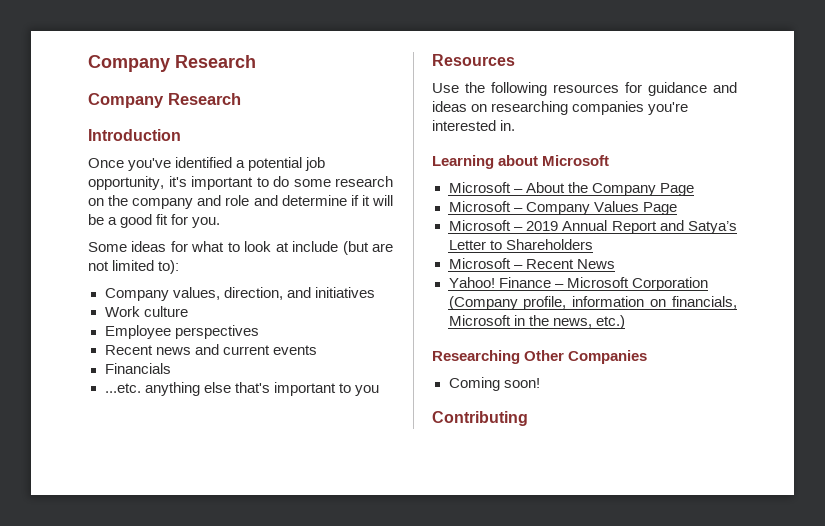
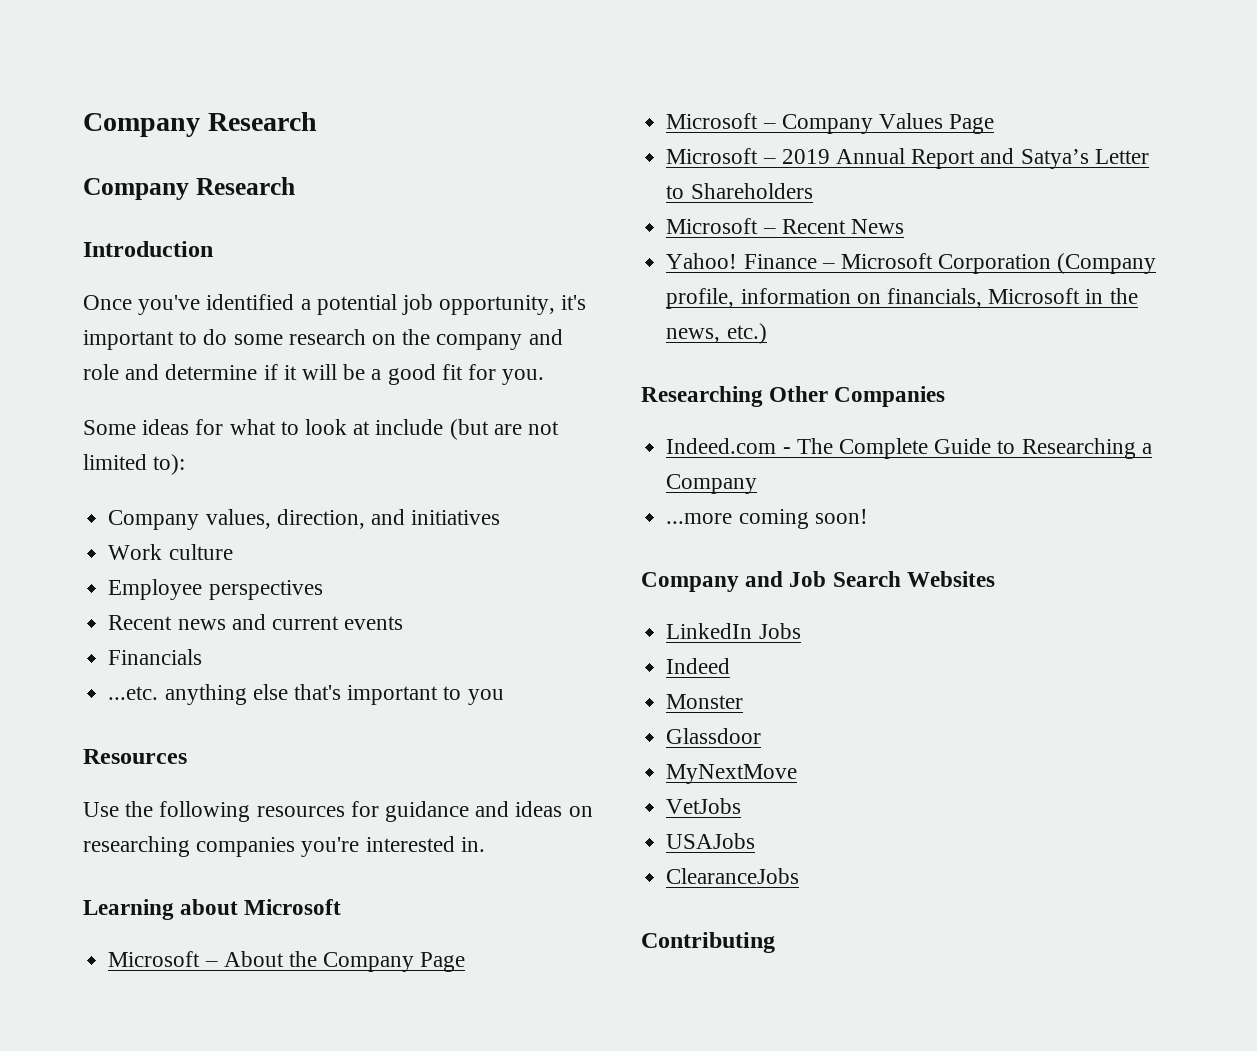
- Coming soon!
+ Indeed.com - The Complete Guide to Researching a Company
+ ...more coming soon!
+ Company and Job Search Websites
+ LinkedIn Jobs
+ Indeed
+ Monster
+ Glassdoor
+ MyNextMove
+ VetJobs
+ USAJobs
+ ClearanceJobs

